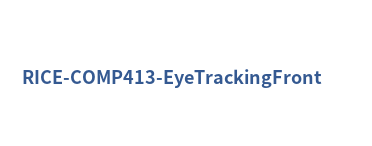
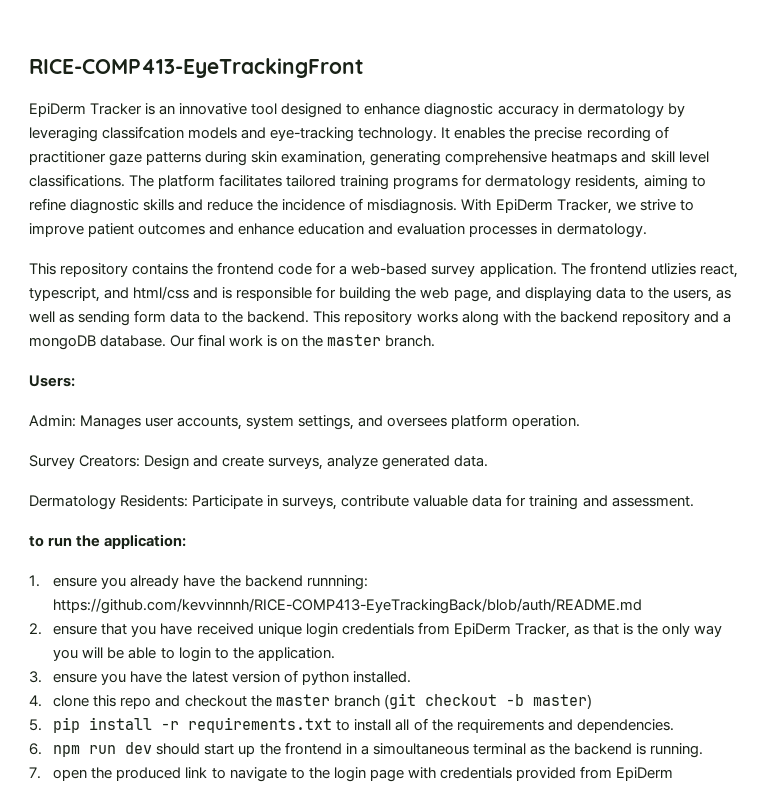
+ EpiDerm Tracker is an innovative tool designed to enhance diagnostic accuracy in dermatology by leveraging classifcation models and eye-tracking technology. It enables the precise recording of practitioner gaze patterns during skin examination, generating comprehensive heatmaps and skill level classifications. The platform facilitates tailored training programs for dermatology residents, aiming to refine diagnostic skills and reduce the incidence of misdiagnosis. With EpiDerm Tracker, we strive to improve patient outcomes and enhance education and evaluation processes in dermatology.
+ This repository contains the frontend code for a web-based survey application. The frontend utlizies react, typescript, and html/css and is responsible for building the web page, and displaying data to the users, as well as sending form data to the backend. This repository works along with the backend repository and a mongoDB database. Our final work is on the master branch.
+ Users:
+ Admin: Manages user accounts, system settings, and oversees platform operation.
+ Survey Creators: Design and create surveys, analyze generated data.
+ Dermatology Residents: Participate in surveys, contribute valuable data for training and assessment.
+ to run the application:
+ 1. ensure you already have the backend runnning: https://github.com/kevvinnnh/RICE-COMP413-EyeTrackingBack/blob/auth/README.md
+ 2. ensure that you have received unique login credentials from EpiDerm Tracker, as that is the only way you will be able to login to the application.
+ 3. ensure you have the latest version of python installed.
+ 4. clone this repo and checkout the master branch (git checkout -b master)
+ 5. pip install -r requirements.txt to install all of the requirements and dependencies.
+ 6. npm run dev should start up the frontend in a simoultaneous terminal as the backend is running.
+ 7. open the produced link to navigate to the login page with credentials provided from EpiDerm

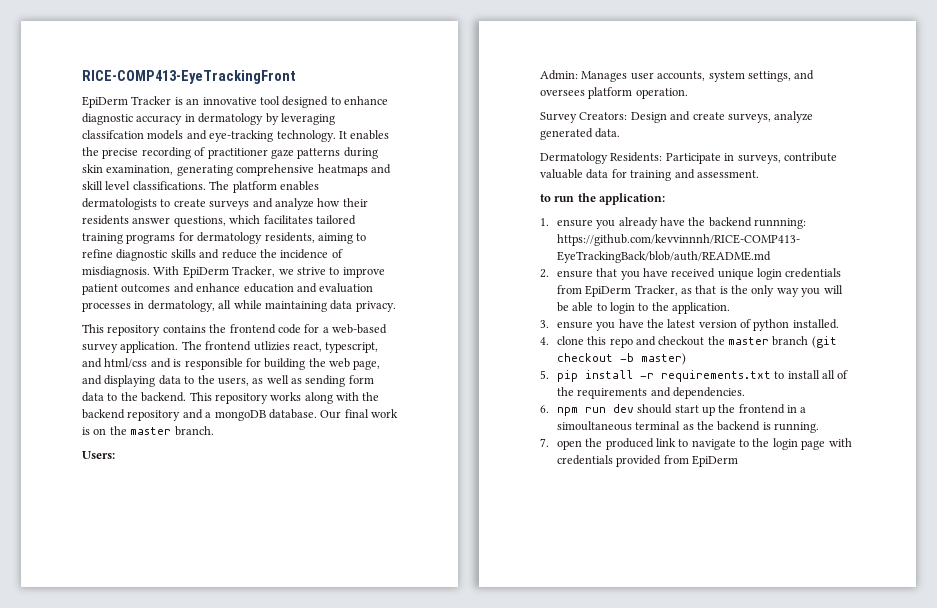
- The platform facilitates tailored training programs for dermatology residents, aiming to refine diagnostic skills and reduce the incidence of misdiagnosis.
+ The platform enables dermatologists to create surveys and analyze how their residents answer questions, which facilitates tailored training programs for dermatology residents, aiming to refine diagnostic skills and reduce the incidence of misdiagnosis.
- With EpiDerm Tracker, we strive to improve patient outcomes and enhance education and evaluation processes in dermatology.
+ With EpiDerm Tracker, we strive to improve patient outcomes and enhance education and evaluation processes in dermatology, all while maintaining data privacy.

